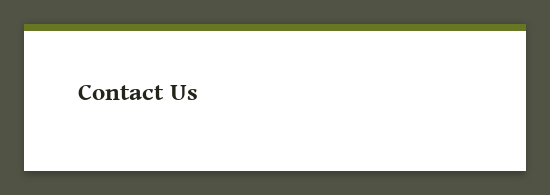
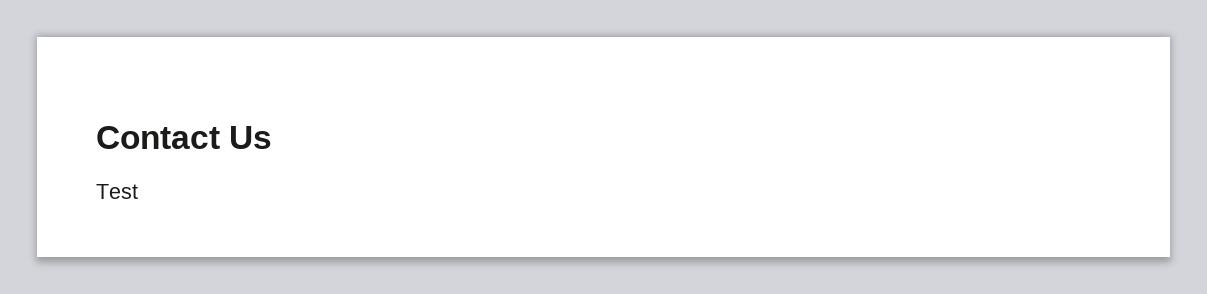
+ Test

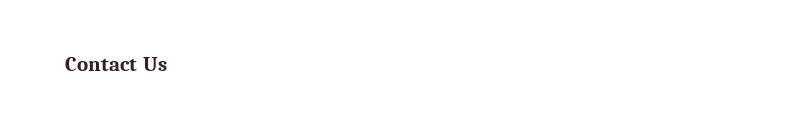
- Test

